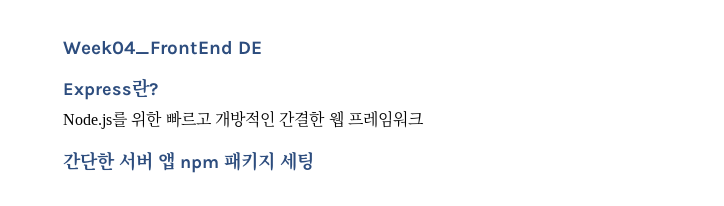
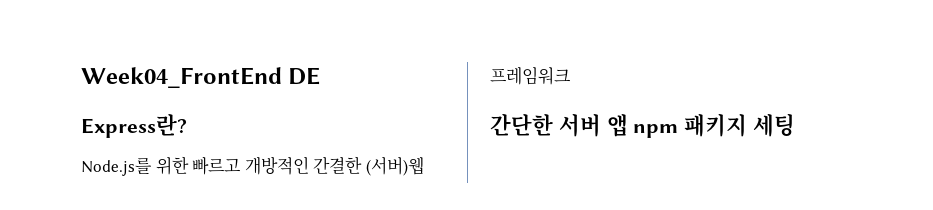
- Node.js를 위한 빠르고 개방적인 간결한 웹 프레임워크
+ Node.js를 위한 빠르고 개방적인 간결한 (서버)웹 프레임워크

